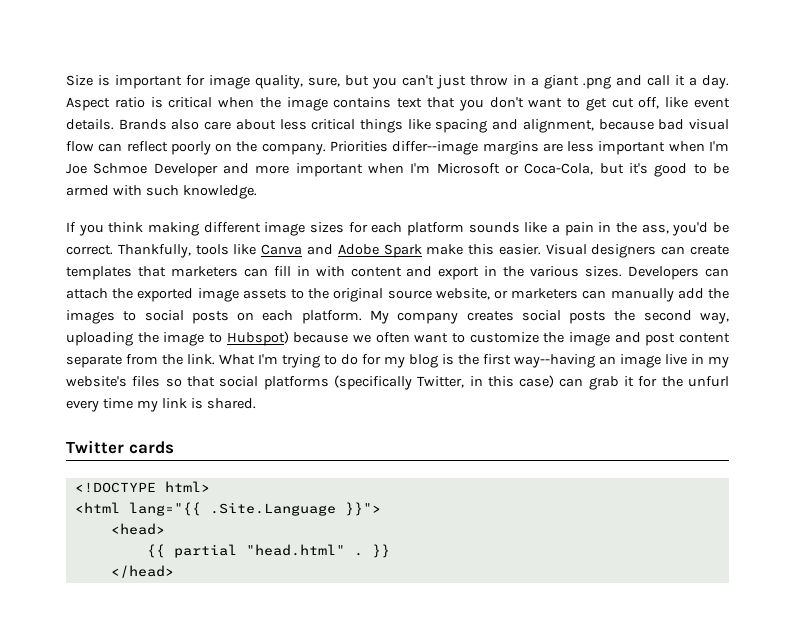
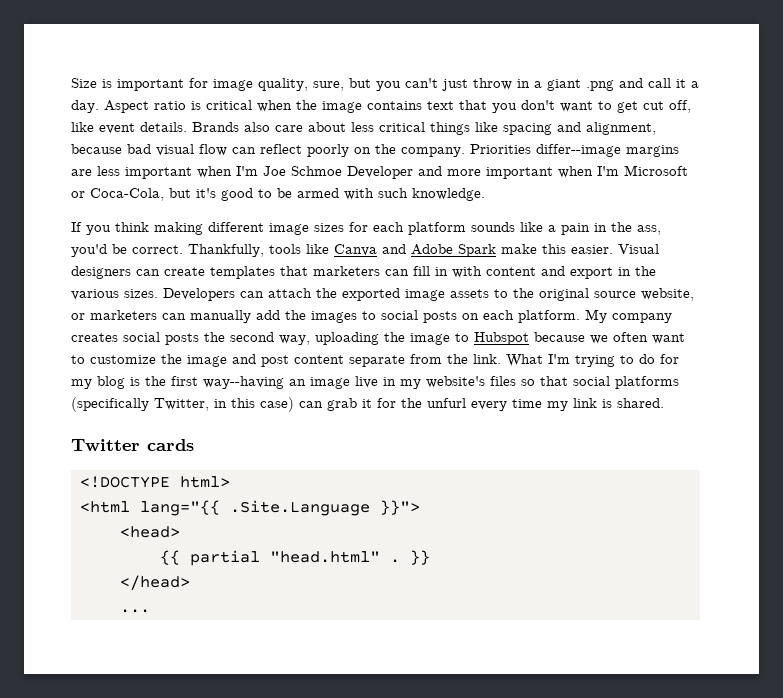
- My company creates social posts the second way, uploading the image to Hubspot) because we often want to customize the image and post content separate from the link.
+ My company creates social posts the second way, uploading the image to Hubspot because we often want to customize the image and post content separate from the link.
+ ...

